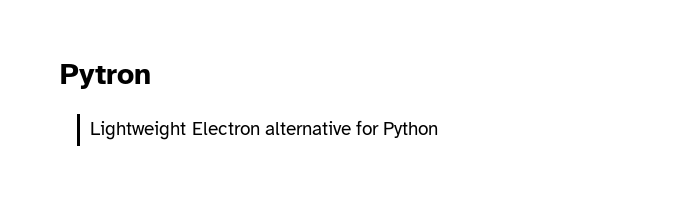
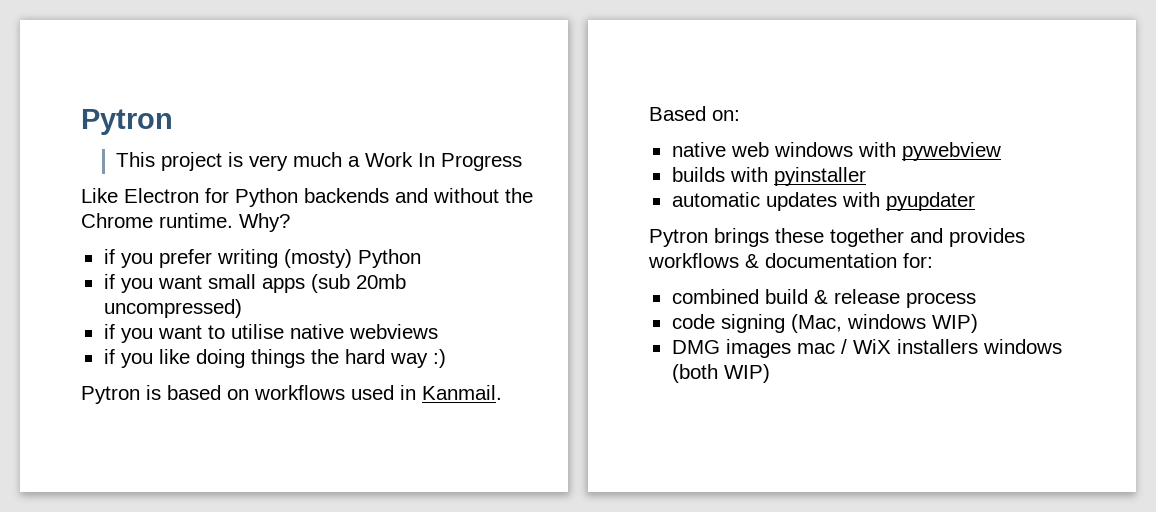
- Lightweight Electron alternative for Python
+ This project is very much a Work In Progress
+ Like Electron for Python backends and without the Chrome runtime. Why?
+ if you prefer writing (mosty) Python
+ if you want small apps (sub 20mb uncompressed)
+ if you want to utilise native webviews
+ if you like doing things the hard way :)
+ Pytron is based on workflows used in Kanmail. Based on:
+ native web windows with pywebview
+ builds with pyinstaller
+ automatic updates with pyupdater
+ Pytron brings these together and provides workflows & documentation for:
+ combined build & release process
+ code signing (Mac, windows WIP)
+ DMG images mac / WiX installers windows (both WIP)

